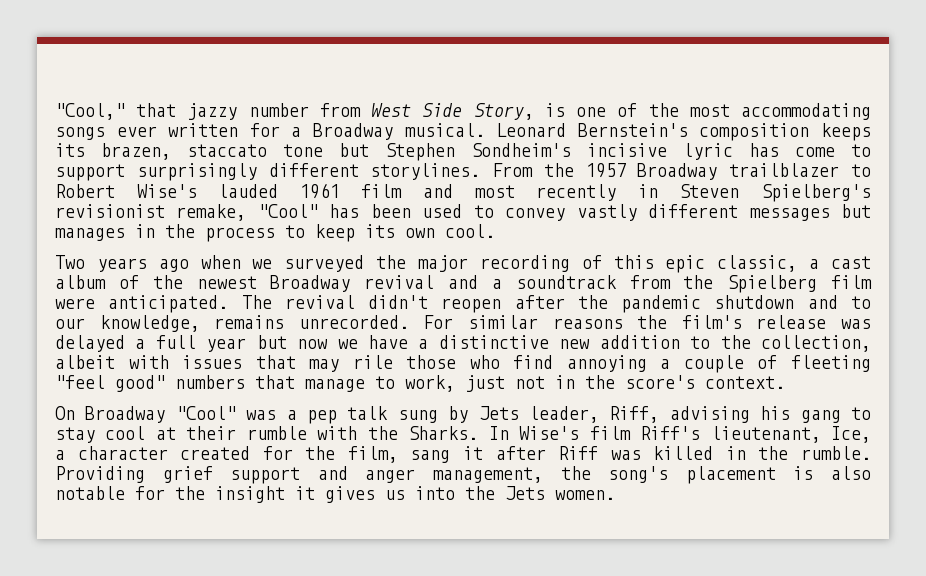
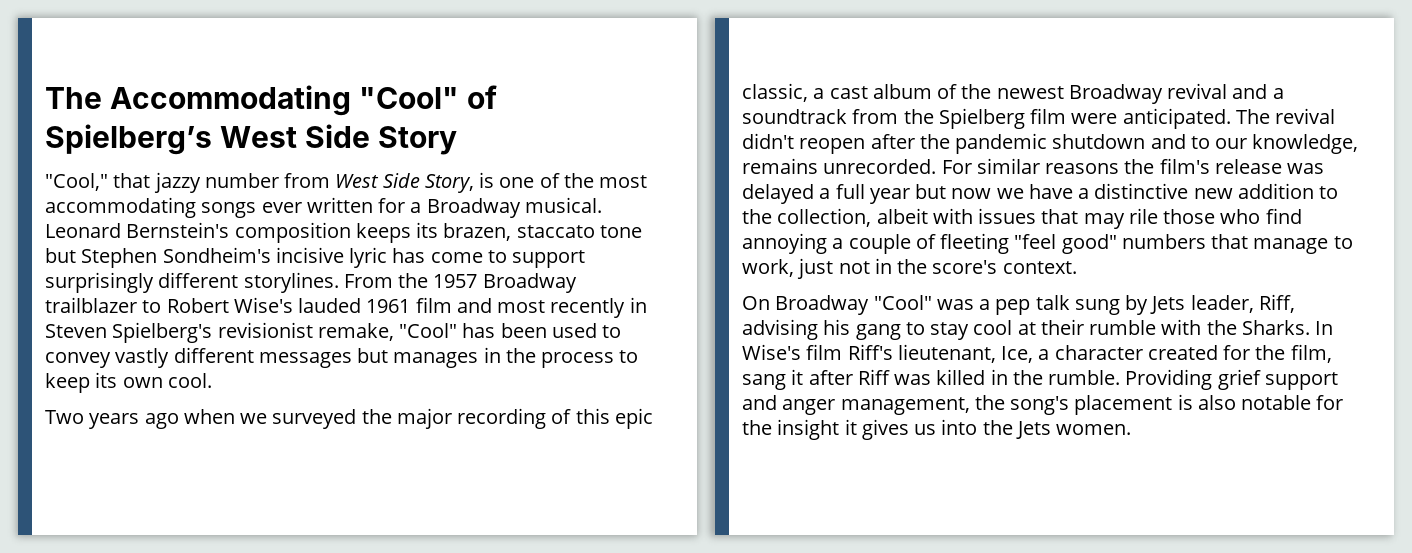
+ The Accommodating "Cool" of Spielberg’s West Side Story

